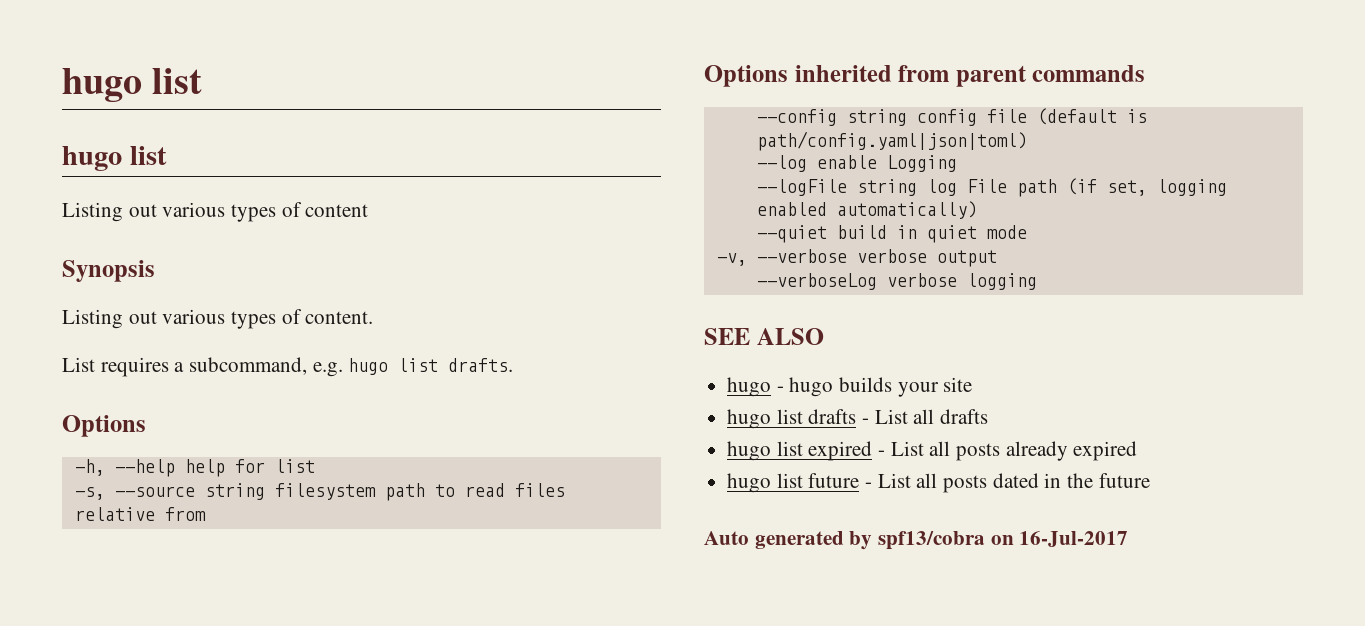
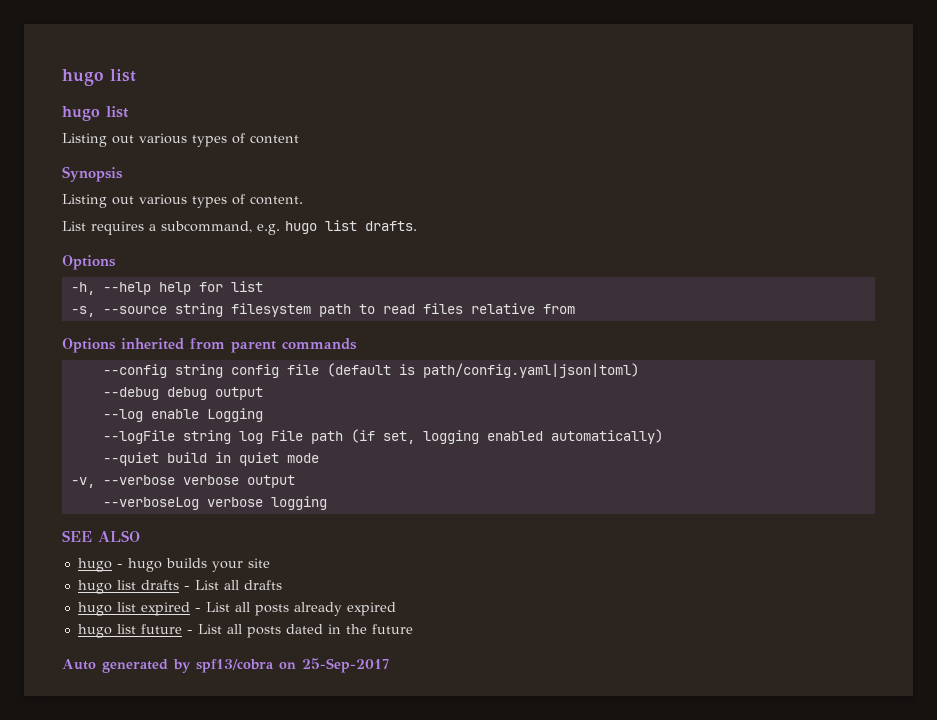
+ --debug debug output
- Auto generated by spf13/cobra on 16-Jul-2017
+ Auto generated by spf13/cobra on 25-Sep-2017

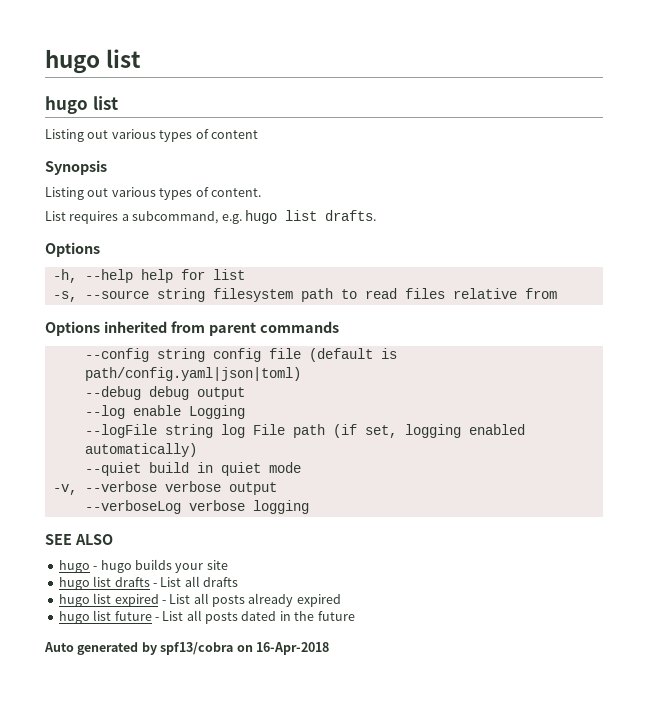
- Auto generated by spf13/cobra on 25-Sep-2017
+ Auto generated by spf13/cobra on 16-Apr-2018

